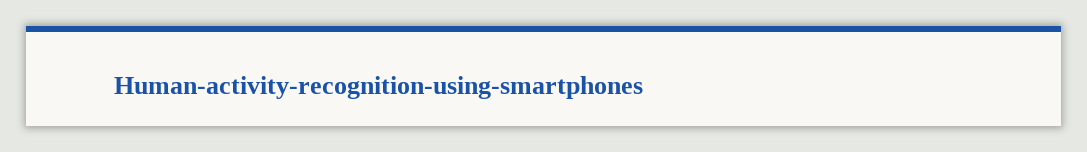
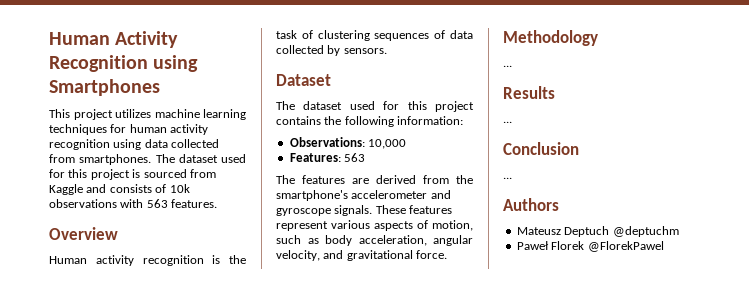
- Human-activity-recognition-using-smartphones
+ Human Activity Recognition using Smartphones
+ This project utilizes machine learning techniques for human activity recognition using data collected from smartphones. The dataset used for this project is sourced from Kaggle and consists of 10k observations with 563 features.
+ Overview
+ Human activity recognition is the task of clustering sequences of data collected by sensors.
+ Dataset
+ The dataset used for this project contains the following information:
+ Observations: 10,000
+ Features: 563
+ The features are derived from the smartphone's accelerometer and gyroscope signals. These features represent various aspects of motion, such as body acceleration, angular velocity, and gravitational force.
+ Methodology
+ ...
+ Results
+ ...
+ Conclusion
+ ...
+ Authors
+ Mateusz Deptuch @deptuchm
+ Paweł Florek @FlorekPawel

